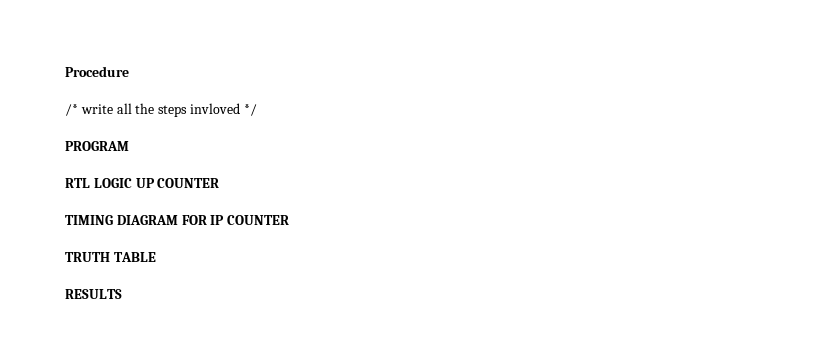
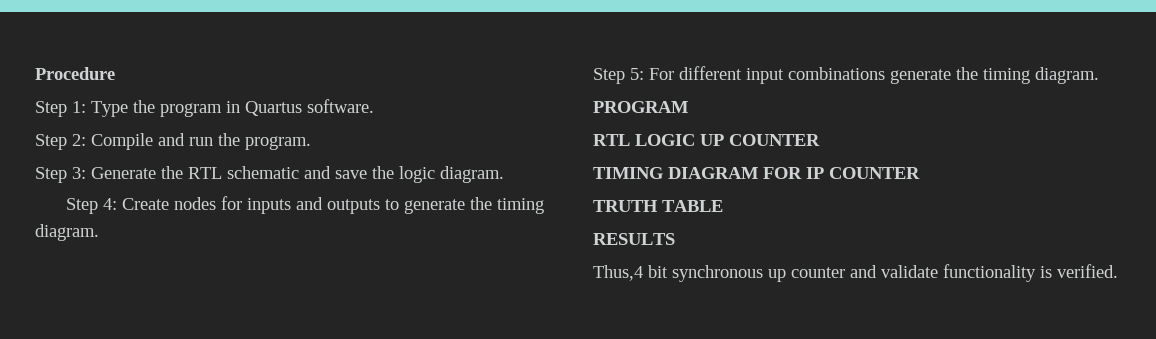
- /* write all the steps invloved */
+ Step 1: Type the program in Quartus software.
+ Step 2: Compile and run the program.
+ Step 3: Generate the RTL schematic and save the logic diagram.
+ Step 4: Create nodes for inputs and outputs to generate the timing diagram.
+ Step 5: For different input combinations generate the timing diagram.
+ Thus,4 bit synchronous up counter and validate functionality is verified.

